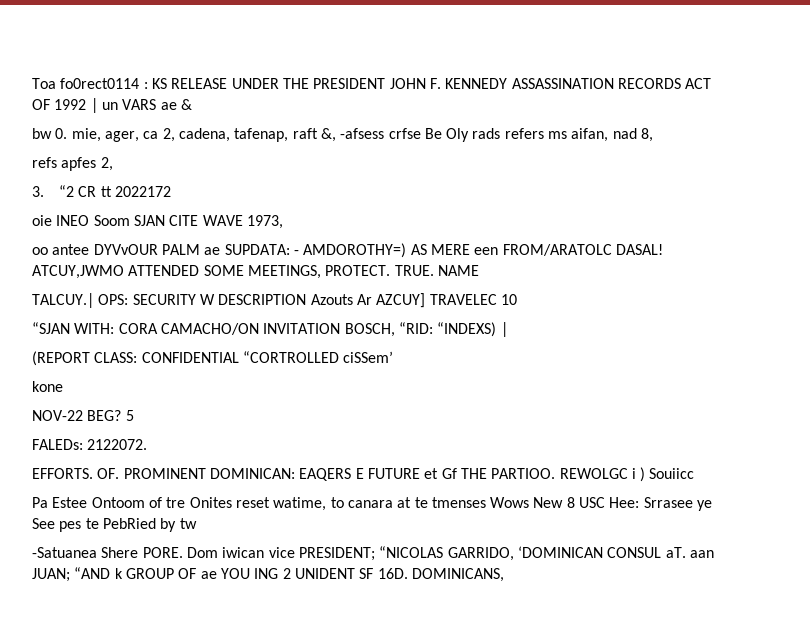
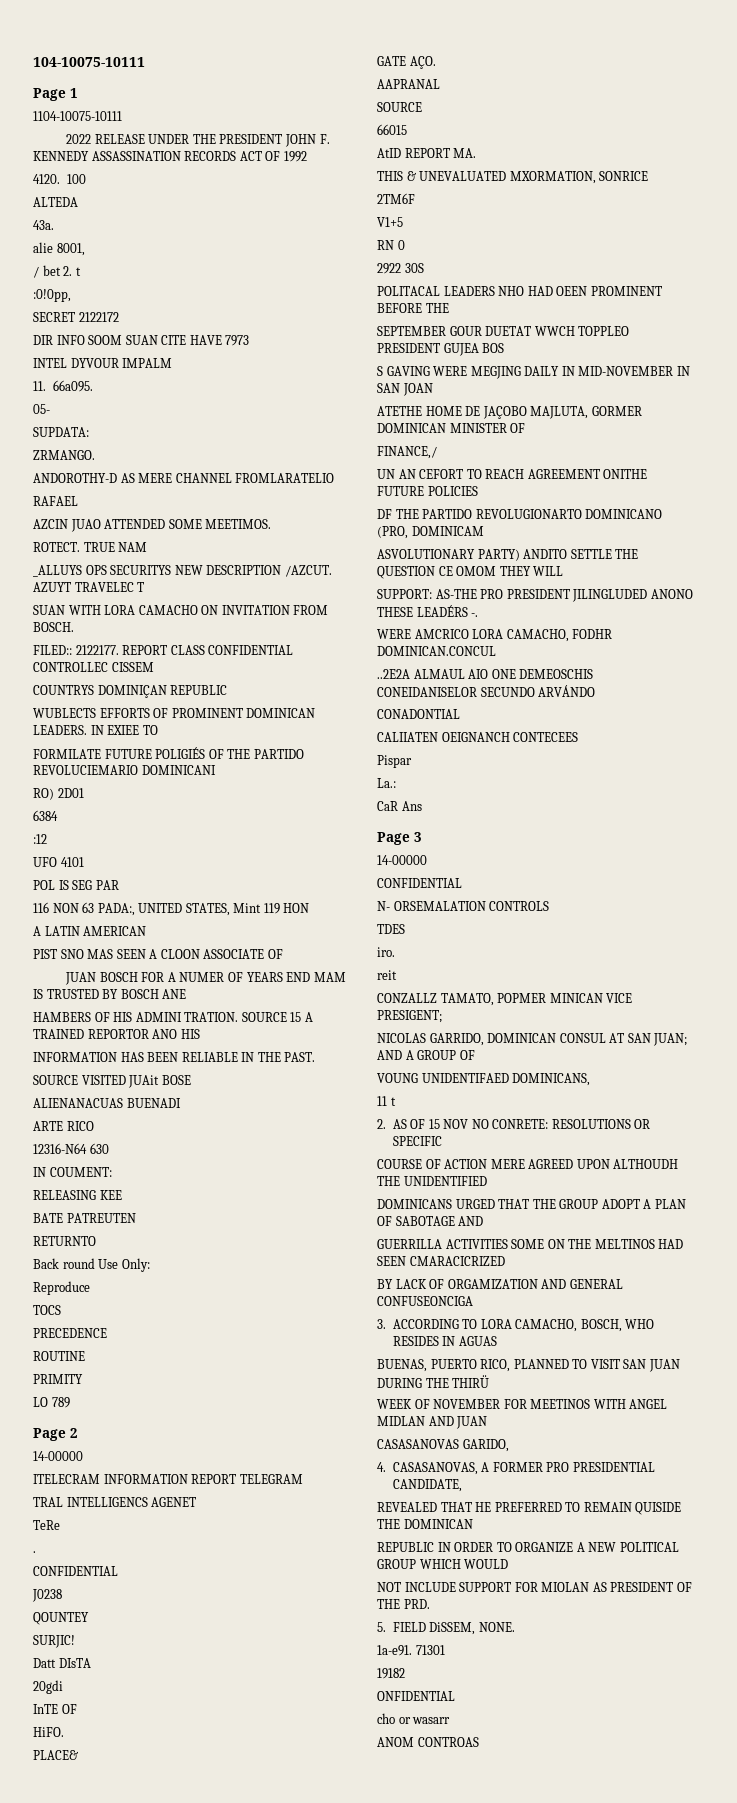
- Toa fo0rect0114 : KS RELEASE UNDER THE PRESIDENT JOHN F. KENNEDY ASSASSINATION RECORDS ACT OF 1992 | un VARS ae &
- bw 0. mie, ager, ca 2, cadena, tafenap, raft &, -afsess crfse Be Oly rads refers ms aifan, nad 8,
- refs apfes 2,
- 3. “2 CR tt 2022172
- oie INEO Soom SJAN CITE WAVE 1973,
- oo antee DYVvOUR PALM ae SUPDATA: - AMDOROTHY=) AS MERE een FROM/ARATOLC DASAL! ATCUY,JWMO ATTENDED SOME MEETINGS, PROTECT. TRUE. NAME
- TALCUY.| OPS: SECURITY W DESCRIPTION Azouts Ar AZCUY] TRAVELEC 10
- “SJAN WITH: CORA CAMACHO/ON INVITATION BOSCH, “RID: “INDEXS) |
- (REPORT CLASS: CONFIDENTIAL “CORTROLLED ciSSem’
- kone
- NOV-22 BEG? 5
- FALEDs: 2122072.
- EFFORTS. OF. PROMINENT DOMINICAN: EAQERS E FUTURE et Gf THE PARTIOO. REWOLGC i ) Souiicc
- Pa Estee Ontoom of tre Onites reset watime, to canara at te tmenses Wows New 8 USC Hee: Srrasee ye See pes te PebRied by tw
- -Satuanea Shere PORE. Dom iwican vice PRESIDENT; “NICOLAS GARRIDO, ‘DOMINICAN CONSUL aT. aan JUAN; “AND k GROUP OF ae YOU ING 2 UNIDENT SF 16D. DOMINICANS,
+ 104-10075-10111
+ Page 1
+ 1104-10075-10111
+ 2022 RELEASE UNDER THE PRESIDENT JOHN F. KENNEDY ASSASSINATION RECORDS ACT OF 1992
+ 4120. 100
+ ALTEDA
+ 43a.
+ alie 8001,
+ / bet 2. t
+ :0!0pp,
+ SECRET 2122172
+ DIR INFO SOOM SUAN CITE HAVE 7973
+ INTEL DYVOUR IMPALM
+ 11. 66a095.
+ 05-
+ SUPDATA:
+ ZRMANGO.
+ ANDOROTHY-D AS MERE CHANNEL FROMLARATELIO
+ RAFAEL
+ AZCIN JUAO ATTENDED SOME MEETIMOS.
+ ROTECT. TRUE NAM
+ _ALLUYS OPS SECURITYS NEW DESCRIPTION /AZCUT. AZUYT TRAVELEC T
+ SUAN WITH LORA CAMACHO ON INVITATION FROM BOSCH.
+ FILED:: 2122177. REPORT CLASS CONFIDENTIAL CONTROLLEC CISSEM
+ COUNTRYS DOMINIÇAN REPUBLIC
+ WUBLECTS EFFORTS OF PROMINENT DOMINICAN LEADERS. IN EXIEE TO
+ FORMILATE FUTURE POLIGIÉS OF THE PARTIDO REVOLUCIEMARIO DOMINICANI
+ RO) 2D01
+ 6384
+ :12
+ UFO 4101
+ POL IS SEG PAR
+ 116 NON 63 PADA:, UNITED STATES, Mint 119 HON
+ A LATIN AMERICAN
+ PIST SNO MAS SEEN A CLOON ASSOCIATE OF
+ JUAN BOSCH FOR A NUMER OF YEARS END MAM IS TRUSTED BY BOSCH ANE
+ HAMBERS OF HIS ADMINI TRATION. SOURCE 15 A TRAINED REPORTOR ANO HIS
+ INFORMATION HAS BEEN RELIABLE IN THE PAST.
+ SOURCE VISITED JUAit BOSE
+ ALIENANACUAS BUENADI
+ ARTE RICO
+ 12316-N64 630
+ IN COUMENT:
+ RELEASING KEE
+ BATE PATREUTEN
+ RETURNTO
+ Back round Use Only:
+ Reproduce
+ TOCS
+ PRECEDENCE
+ ROUTINE
+ PRIMITY
+ LO 789
+ Page 2
+ 14-00000
+ ITELECRAM INFORMATION REPORT TELEGRAM
+ TRAL INTELLIGENCS AGENET
+ TeRe
+ .
+ CONFIDENTIAL
+ J0238
+ QOUNTEY
+ SURJIC!
+ Datt DIsTA
+ 20gdi
+ InTE OF
+ HiFO.
+ PLACE&
+ GATE AÇO.
+ AAPRANAL
+ SOURCE
+ 66015
+ AtID REPORT MA.
+ THIS & UNEVALUATED MXORMATION, SONRICE
+ 2TM6F
+ V1+5
+ RN 0
+ 2922 30S
+ POLITACAL LEADERS NHO HAD OEEN PROMINENT BEFORE THE
+ SEPTEMBER GOUR DUETAT WWCH TOPPLEO PRESIDENT GUJEA BOS
+ S GAVING WERE MEGJING DAILY IN MID-NOVEMBER IN SAN JOAN
+ ATETHE HOME DE JAÇOBO MAJLUTA, GORMER DOMINICAN MINISTER OF
+ FINANCE,/
+ UN AN CEFORT TO REACH AGREEMENT ONITHE FUTURE POLICIES
+ DF THE PARTIDO REVOLUGIONARTO DOMINICANO (PRO, DOMINICAM
+ ASVOLUTIONARY PARTY) ANDITO SETTLE THE QUESTION CE OMOM THEY WILL
+ SUPPORT: AS-THE PRO PRESIDENT JILINGLUDED ANONO THESE LEADÉRS -.
+ WERE AMCRICO LORA CAMACHO, FODHR DOMINICAN.CONCUL
+ ..2E2A ALMAUL AIO ONE DEMEOSCHIS CONEIDANISELOR SECUNDO ARVÁNDO
+ CONADONTIAL
+ CALIIATEN OEIGNANCH CONTECEES
+ Pispar
+ La.:
+ CaR Ans
+ Page 3
+ 14-00000
+ CONFIDENTIAL
+ N- ORSEMALATION CONTROLS
+ TDES
+ iro.
+ reit
+ CONZALLZ TAMATO, POPMER MINICAN VICE PRESIGENT;
+ NICOLAS GARRIDO, DOMINICAN CONSUL AT SAN JUAN; AND A GROUP OF
+ VOUNG UNIDENTIFAED DOMINICANS,
+ 11 t
+ 2. AS OF 15 NOV NO CONRETE: RESOLUTIONS OR SPECIFIC
+ COURSE OF ACTION MERE AGREED UPON ALTHOUDH THE UNIDENTIFIED
+ DOMINICANS URGED THAT THE GROUP ADOPT A PLAN OF SABOTAGE AND
+ GUERRILLA ACTIVITIES SOME ON THE MELTINOS HAD SEEN CMARACICRIZED
+ BY LACK OF ORGAMIZATION AND GENERAL CONFUSEONCIGA
+ 3. ACCORDING TO LORA CAMACHO, BOSCH, WHO RESIDES IN AGUAS
+ BUENAS, PUERTO RICO, PLANNED TO VISIT SAN JUAN DURING THE THIRÜ
+ WEEK OF NOVEMBER FOR MEETINOS WITH ANGEL MIDLAN AND JUAN
+ CASASANOVAS GARIDO,
+ 4. CASASANOVAS, A FORMER PRO PRESIDENTIAL CANDIDATE,
+ REVEALED THAT HE PREFERRED TO REMAIN QUISIDE THE DOMINICAN
+ REPUBLIC IN ORDER TO ORGANIZE A NEW POLITICAL GROUP WHICH WOULD
+ NOT INCLUDE SUPPORT FOR MIOLAN AS PRESIDENT OF THE PRD.
+ 5. FIELD DiSSEM, NONE.
+ 1a-e91. 71301
+ 19182
+ ONFIDENTIAL
+ cho or wasarr
+ ANOM CONTROAS

